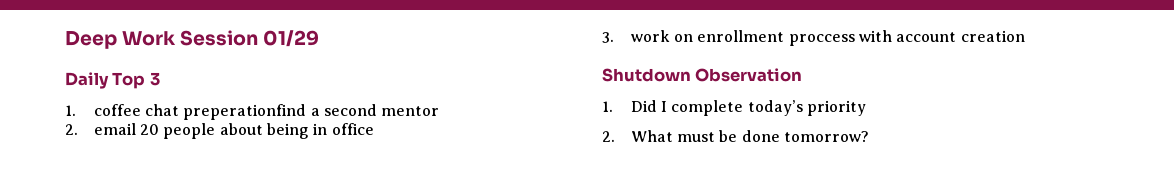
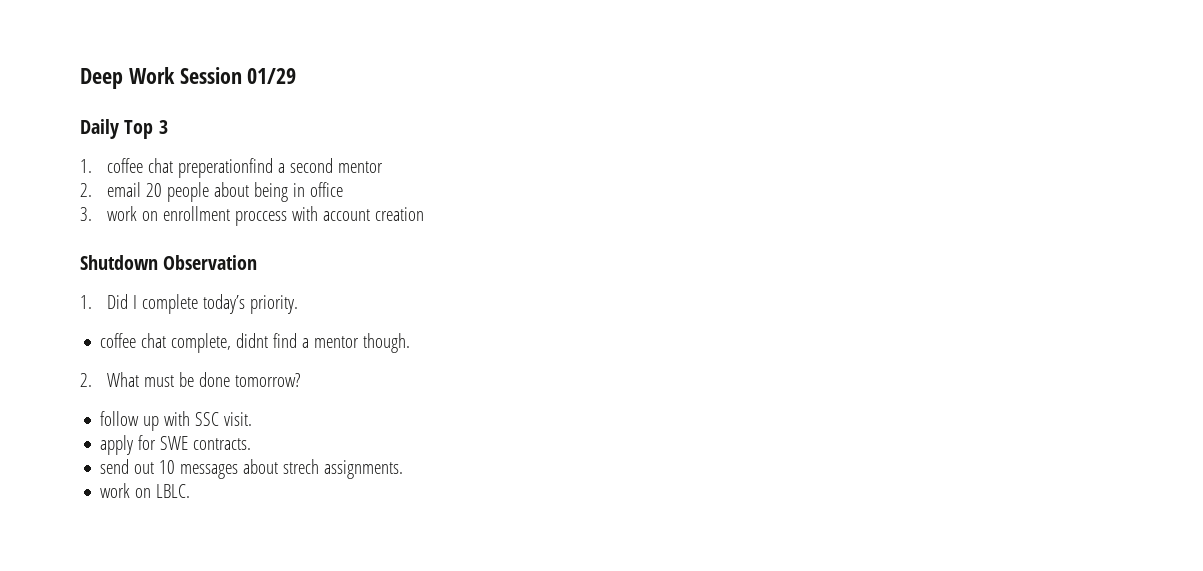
- 1. Did I complete today’s priority
+ 1. Did I complete today’s priority.
+ coffee chat complete, didnt find a mentor though.
+ follow up with SSC visit.
+ apply for SWE contracts.
+ send out 10 messages about strech assignments.
+ work on LBLC.

